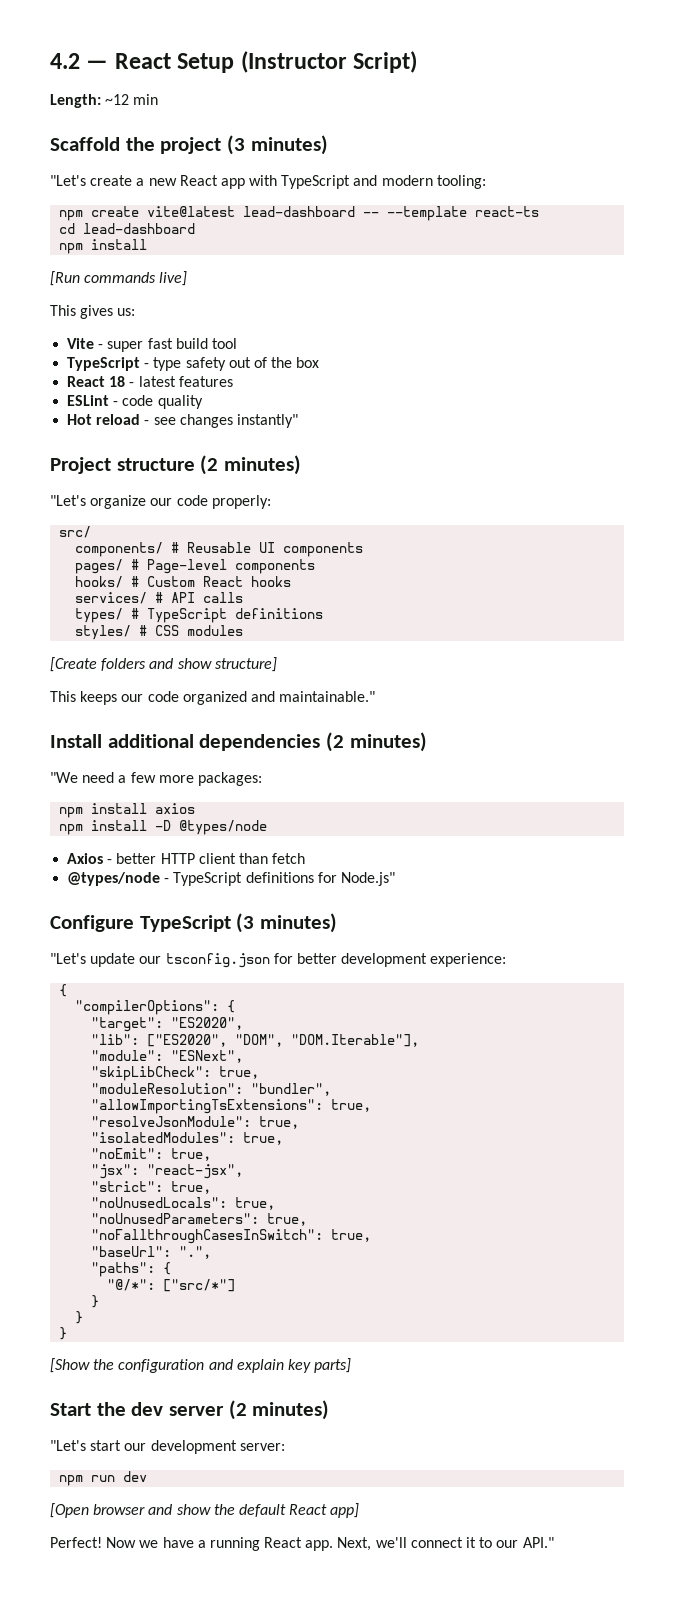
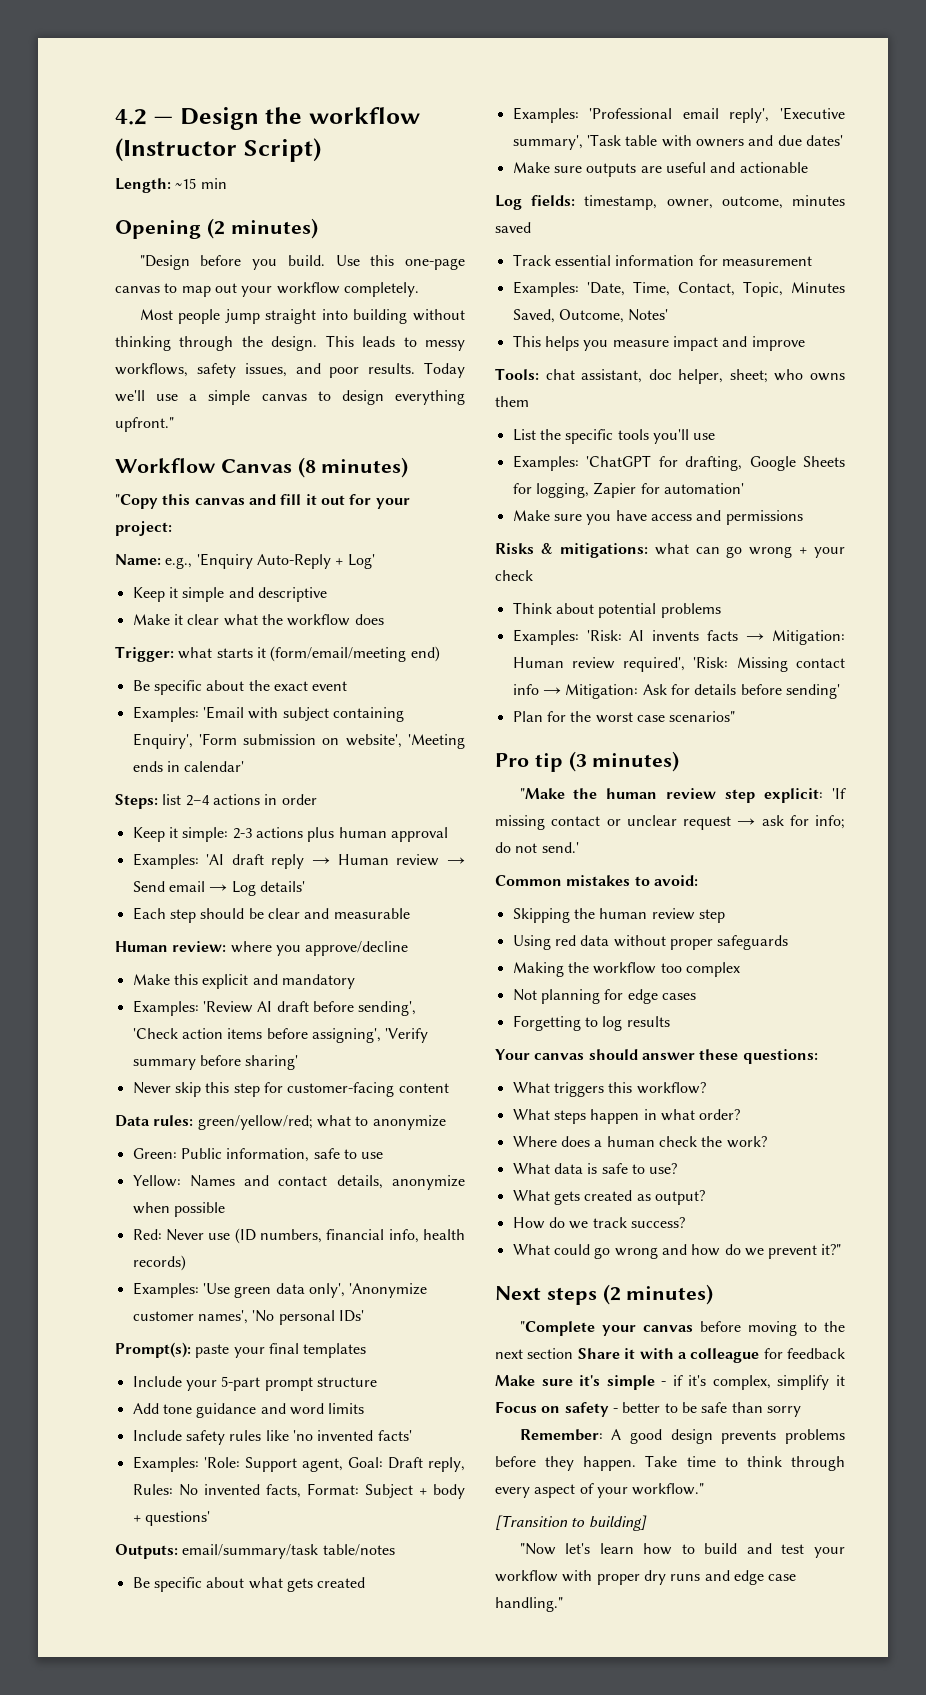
- 4.2 — React Setup (Instructor Script)
+ 4.2 — Design the workflow (Instructor Script)
- Length: ~12 min
+ Length: ~15 min
- Scaffold the project (3 minutes)
- "Let's create a new React app with TypeScript and modern tooling:
- npm create vite@latest lead-dashboard -- --template react-ts
- cd lead-dashboard
- npm install
- [Run commands live]
- This gives us:
- Vite - super fast build tool
- TypeScript - type safety out of the box
- React 18 - latest features
- ESLint - code quality
- Hot reload - see changes instantly"
- Project structure (2 minutes)
- "Let's organize our code properly:
- src/
- components/ # Reusable UI components
- pages/ # Page-level components
- hooks/ # Custom React hooks
- services/ # API calls
- types/ # TypeScript definitions
- styles/ # CSS modules
- [Create folders and show structure]
- This keeps our code organized and maintainable."
- Install additional dependencies (2 minutes)
- "We need a few more packages:
- npm install axios
- npm install -D @types/node
- Axios - better HTTP client than fetch
- @types/node - TypeScript definitions for Node.js"
- Configure TypeScript (3 minutes)
- "Let's update our tsconfig.json for better development experience:
- {
- "compilerOptions": {
- "target": "ES2020",
- "lib": ["ES2020", "DOM", "DOM.Iterable"],
- "module": "ESNext",
- "skipLibCheck": true,
- "moduleResolution": "bundler",
- "allowImportingTsExtensions": true,
- "resolveJsonModule": true,
- "isolatedModules": true,
- "noEmit": true,
- "jsx": "react-jsx",
- "strict": true,
- "noUnusedLocals": true,
- "noUnusedParameters": true,
- "noFallthroughCasesInSwitch": true,
- "baseUrl": ".",
- "paths": {
- "@/*": ["src/*"]
- }
- }
- }
- [Show the configuration and explain key parts]
- Start the dev server (2 minutes)
- "Let's start our development server:
- npm run dev
- [Open browser and show the default React app]
- Perfect! Now we have a running React app. Next, we'll connect it to our API."
+ Opening (2 minutes)
+ "Design before you build. Use this one-page canvas to map out your workflow completely.
+ Most people jump straight into building without thinking through the design. This leads to messy workflows, safety issues, and poor results. Today we'll use a simple canvas to design everything upfront."
+ Workflow Canvas (8 minutes)
+ "Copy this canvas and fill it out for your project:
+ Name: e.g., 'Enquiry Auto-Reply + Log'
+ Keep it simple and descriptive
+ Make it clear what the workflow does
+ Trigger: what starts it (form/email/meeting end)
+ Be specific about the exact event
+ Examples: 'Email with subject containing Enquiry', 'Form submission on website', 'Meeting ends in calendar'
+ Steps: list 2–4 actions in order
+ Keep it simple: 2-3 actions plus human approval
+ Examples: 'AI draft reply → Human review → Send email → Log details'
+ Each step should be clear and measurable
+ Human review: where you approve/decline
+ Make this explicit and mandatory
+ Examples: 'Review AI draft before sending', 'Check action items before assigning', 'Verify summary before sharing'
+ Never skip this step for customer-facing content
+ Data rules: green/yellow/red; what to anonymize
+ Green: Public information, safe to use
+ Yellow: Names and contact details, anonymize when possible
+ Red: Never use (ID numbers, financial info, health records)
+ Examples: 'Use green data only', 'Anonymize customer names', 'No personal IDs'
+ Prompt(s): paste your final templates
+ Include your 5-part prompt structure
+ Add tone guidance and word limits
+ Include safety rules like 'no invented facts'
+ Examples: 'Role: Support agent, Goal: Draft reply, Rules: No invented facts, Format: Subject + body + questions'
+ Outputs: email/summary/task table/notes
+ Be specific about what gets created
+ Examples: 'Professional email reply', 'Executive summary', 'Task table with owners and due dates'
+ Make sure outputs are useful and actionable
+ Log fields: timestamp, owner, outcome, minutes saved
+ Track essential information for measurement
+ Examples: 'Date, Time, Contact, Topic, Minutes Saved, Outcome, Notes'
+ This helps you measure impact and improve
+ Tools: chat assistant, doc helper, sheet; who owns them
+ List the specific tools you'll use
+ Examples: 'ChatGPT for drafting, Google Sheets for logging, Zapier for automation'
+ Make sure you have access and permissions
+ Risks & mitigations: what can go wrong + your check
+ Think about potential problems
+ Examples: 'Risk: AI invents facts → Mitigation: Human review required', 'Risk: Missing contact info → Mitigation: Ask for details before sending'
+ Plan for the worst case scenarios"
+ Pro tip (3 minutes)
+ "Make the human review step explicit: 'If missing contact or unclear request → ask for info; do not send.'
+ Common mistakes to avoid:
+ Skipping the human review step
+ Using red data without proper safeguards
+ Making the workflow too complex
+ Not planning for edge cases
+ Forgetting to log results
+ Your canvas should answer these questions:
+ What triggers this workflow?
+ What steps happen in what order?
+ Where does a human check the work?
+ What data is safe to use?
+ What gets created as output?
+ How do we track success?
+ What could go wrong and how do we prevent it?"
+ Next steps (2 minutes)
+ "Complete your canvas before moving to the next section Share it with a colleague for feedback Make sure it's simple - if it's complex, simplify it Focus on safety - better to be safe than sorry
+ Remember: A good design prevents problems before they happen. Take time to think through every aspect of your workflow."
+ [Transition to building]
+ "Now let's learn how to build and test your workflow with proper dry runs and edge case handling."

